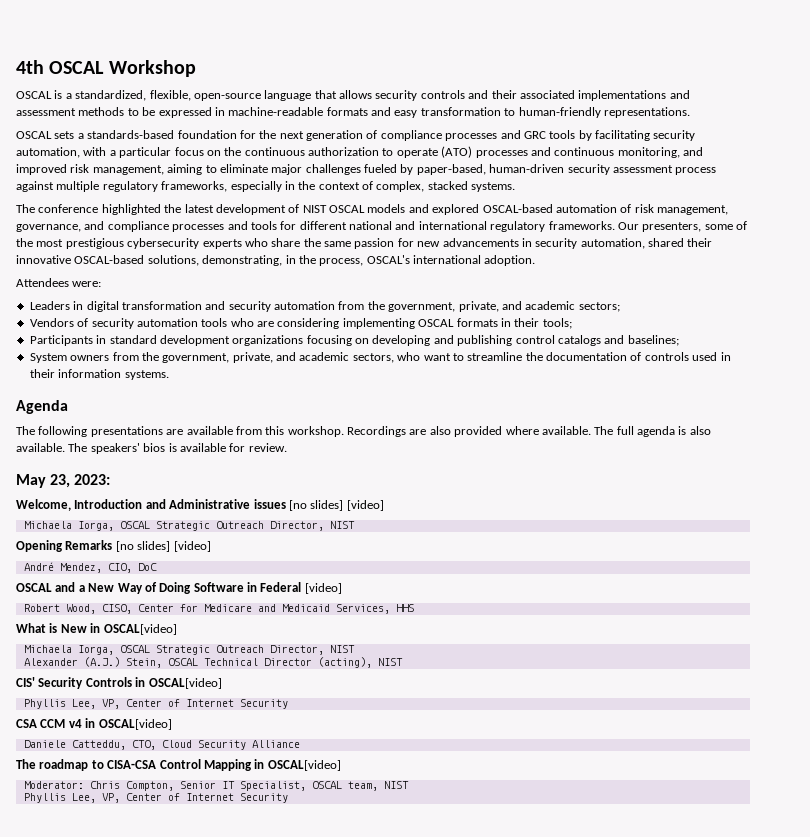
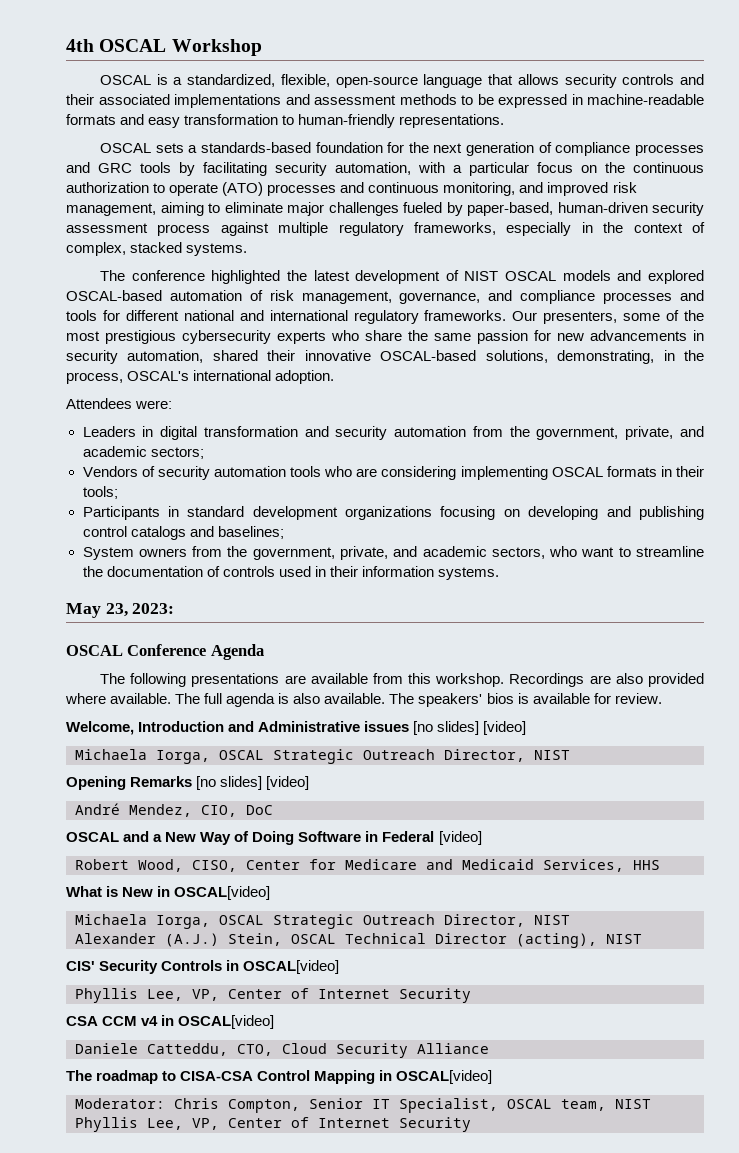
- Agenda
+ May 23, 2023:
+ OSCAL Conference Agenda
- May 23, 2023:

